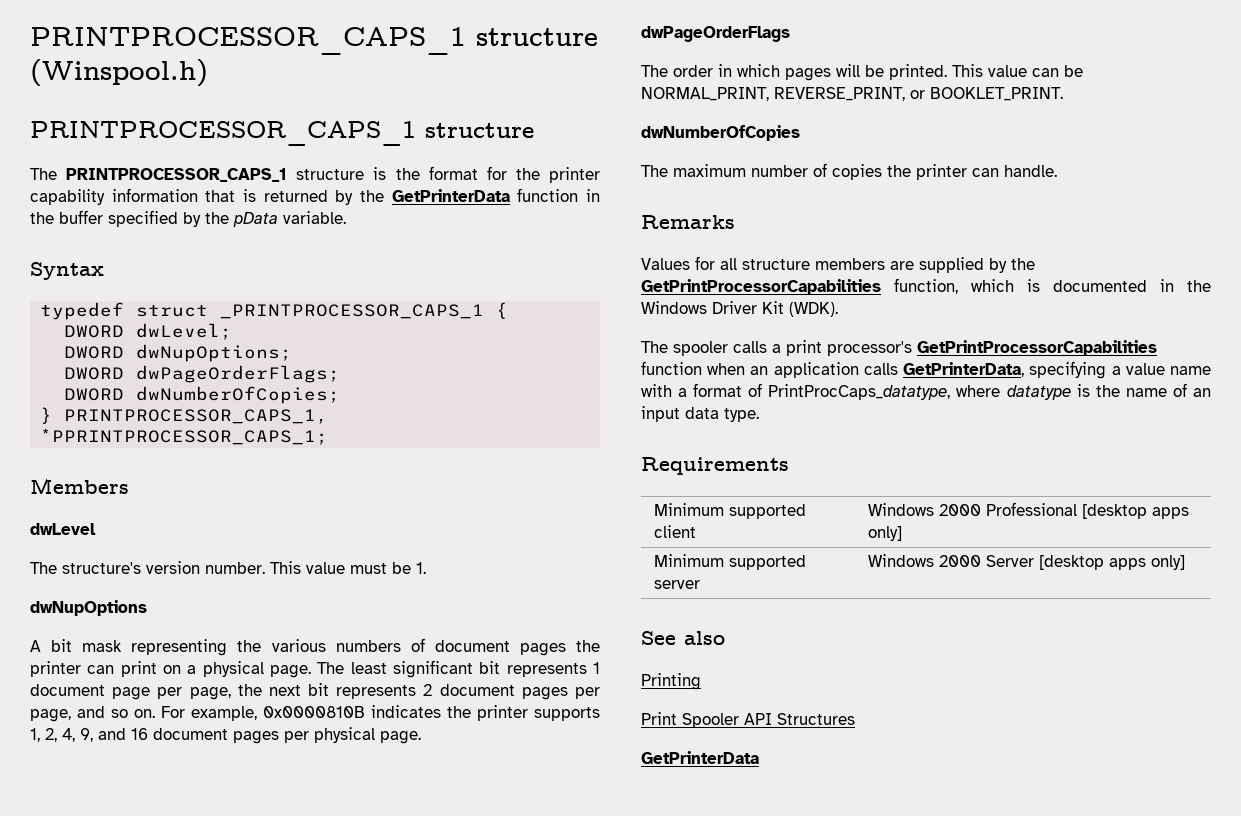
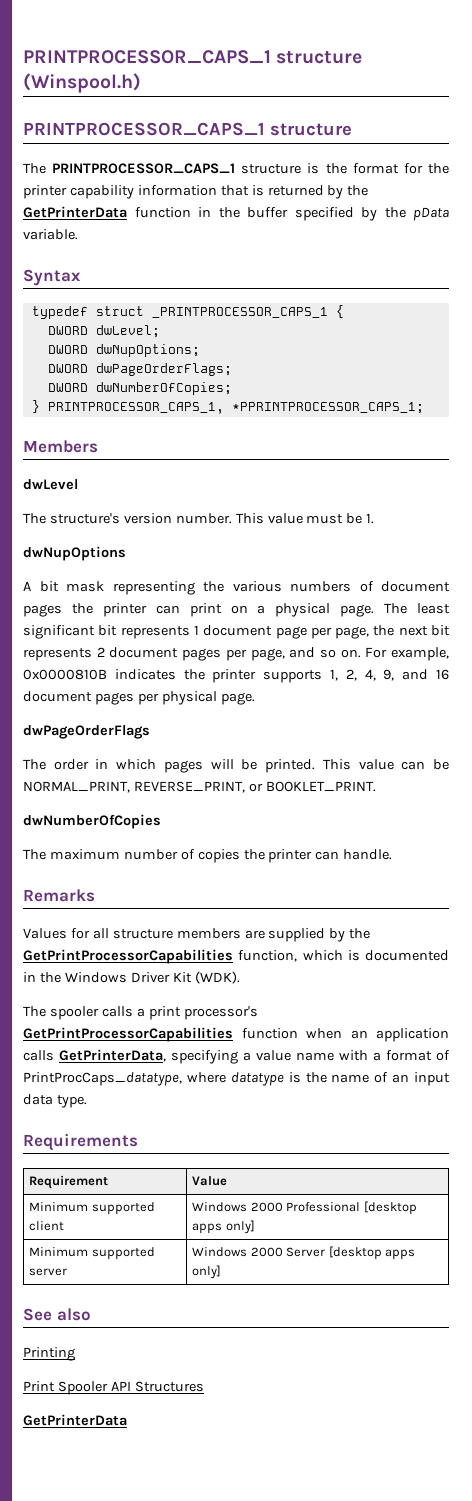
+ Requirement | Value

